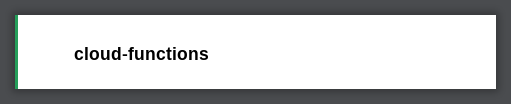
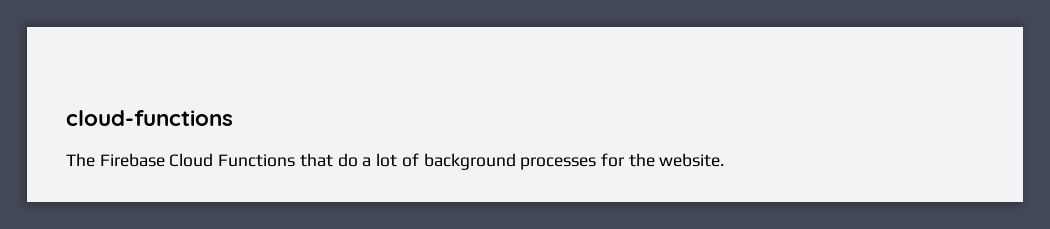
+ The Firebase Cloud Functions that do a lot of background processes for the website.

